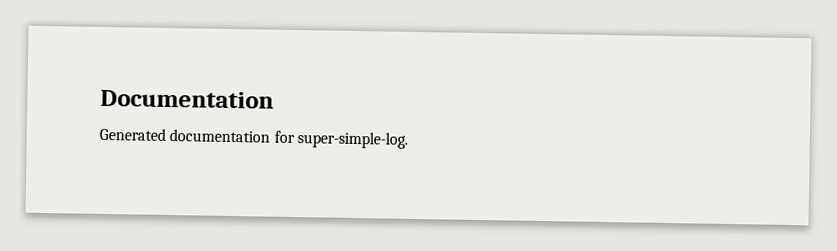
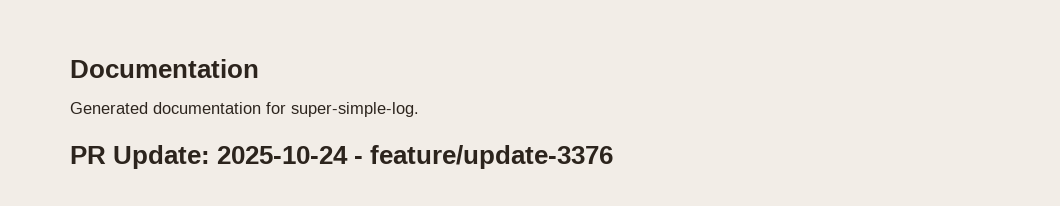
+ PR Update: 2025-10-24 - feature/update-3376

